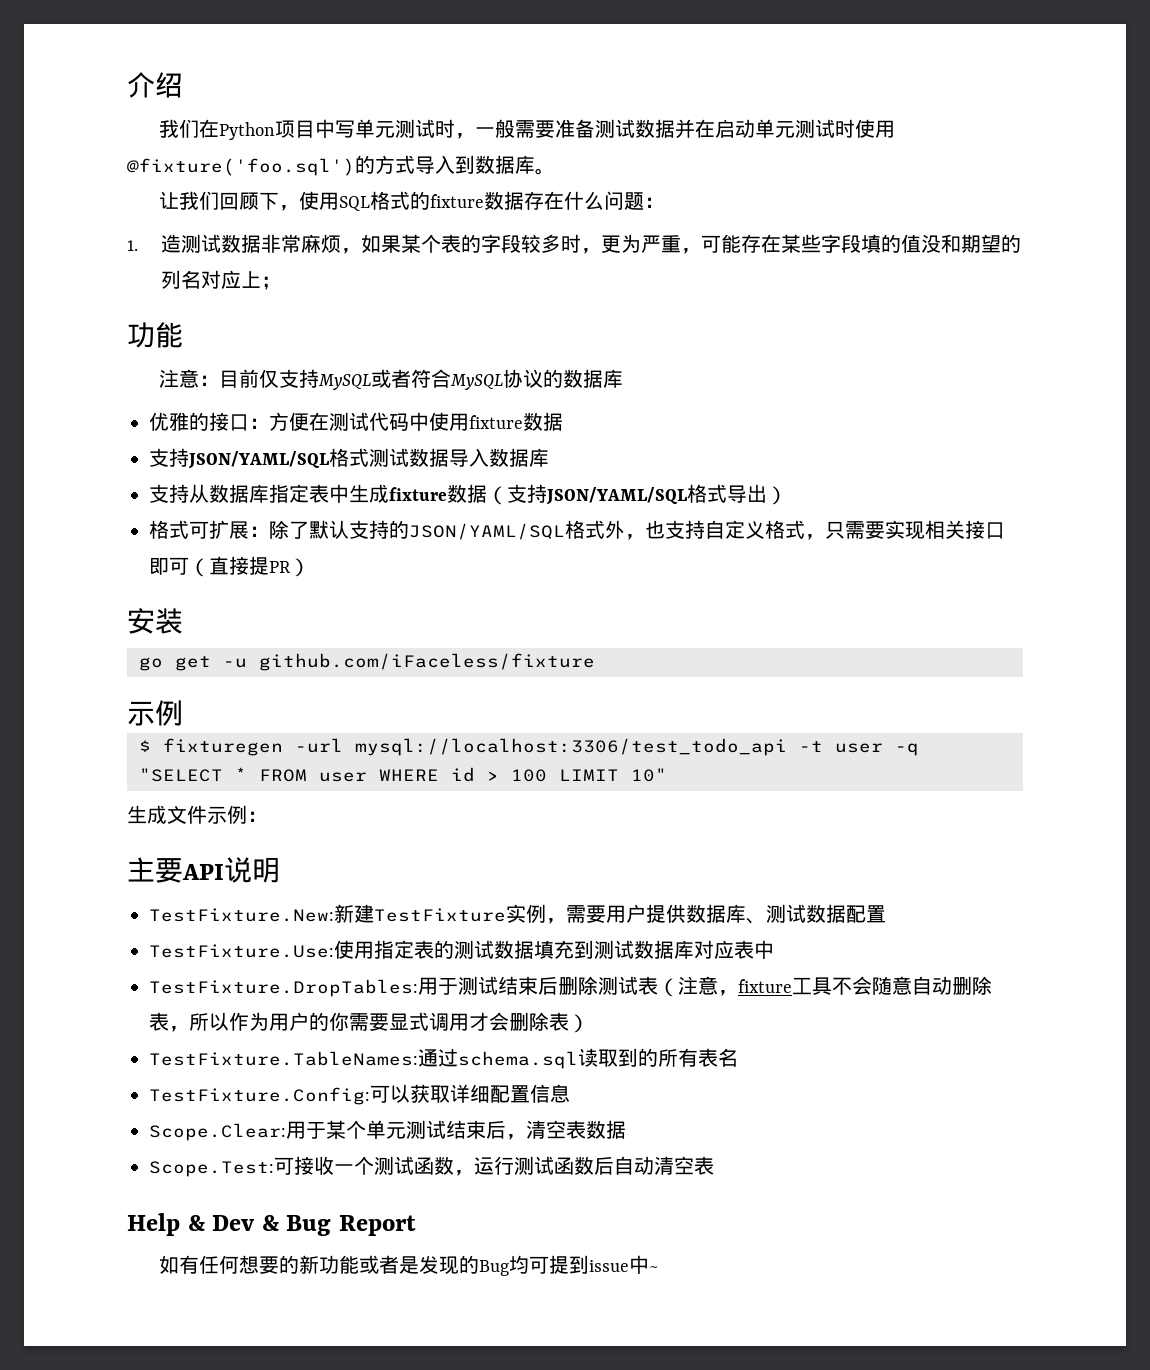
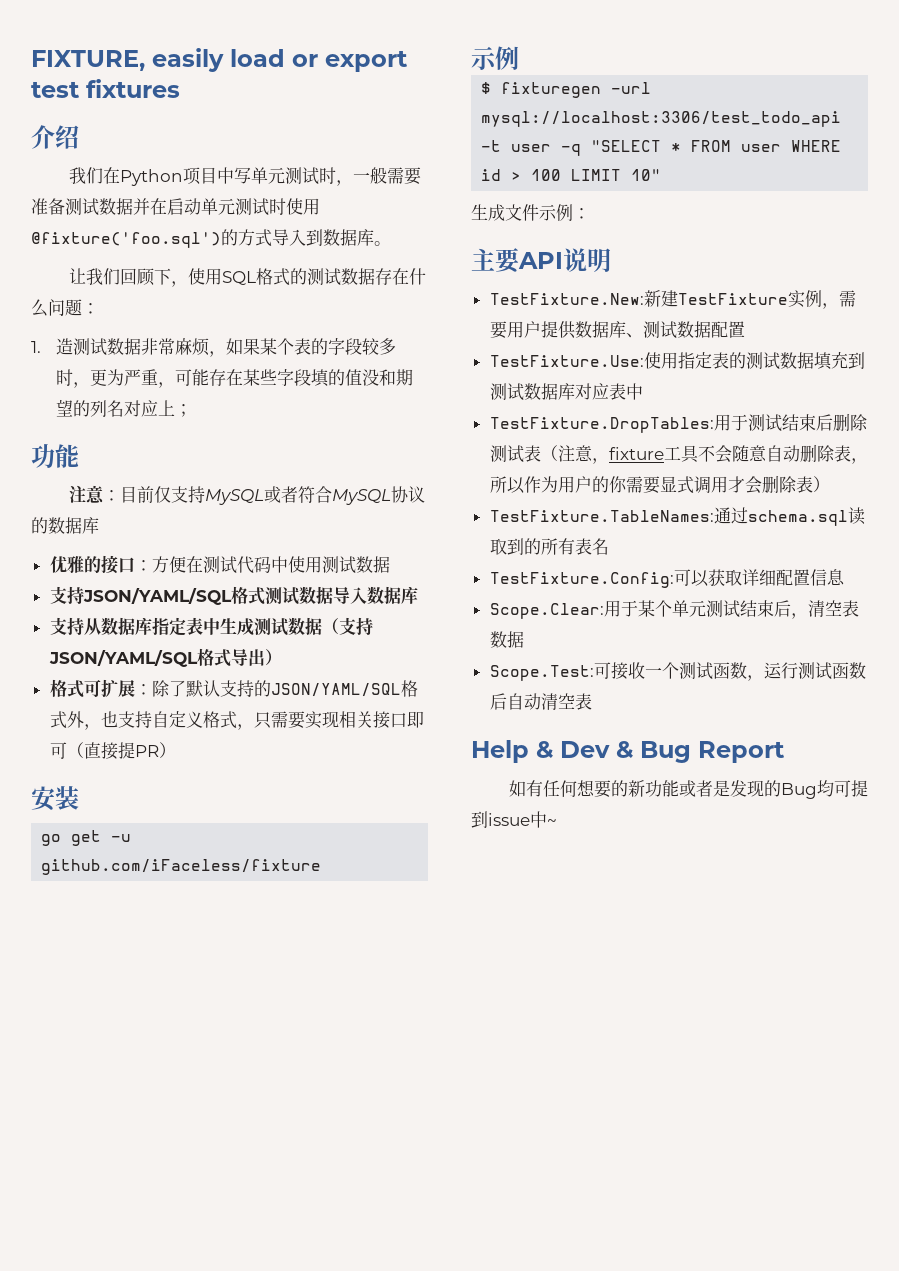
+ FIXTURE, easily load or export test fixtures
- 让我们回顾下，使用SQL格式的fixture数据存在什么问题：
+ 让我们回顾下，使用SQL格式的测试数据存在什么问题：
- 优雅的接口：方便在测试代码中使用fixture数据
+ 优雅的接口：方便在测试代码中使用测试数据
- 支持从数据库指定表中生成fixture数据（支持JSON/YAML/SQL格式导出）
+ 支持从数据库指定表中生成测试数据（支持JSON/YAML/SQL格式导出）

